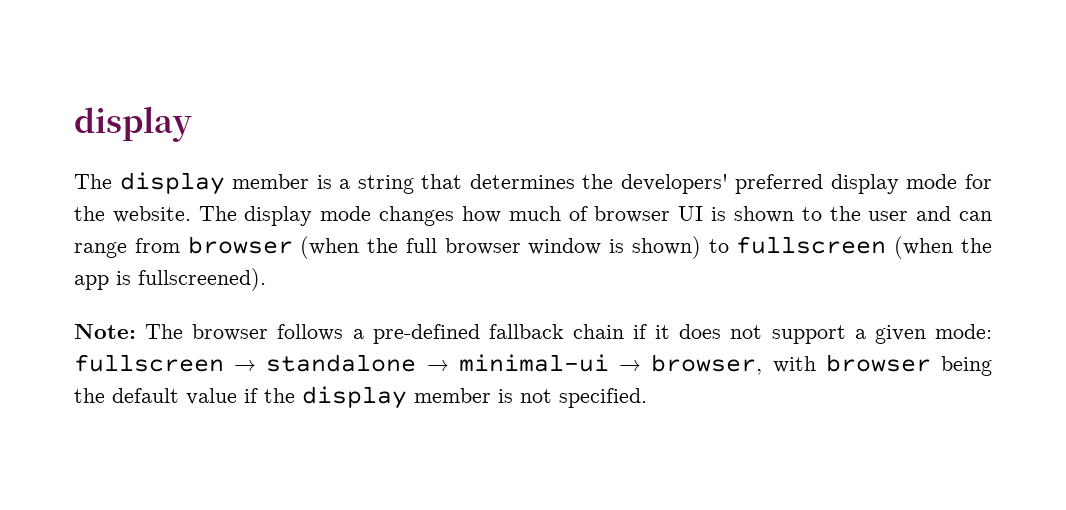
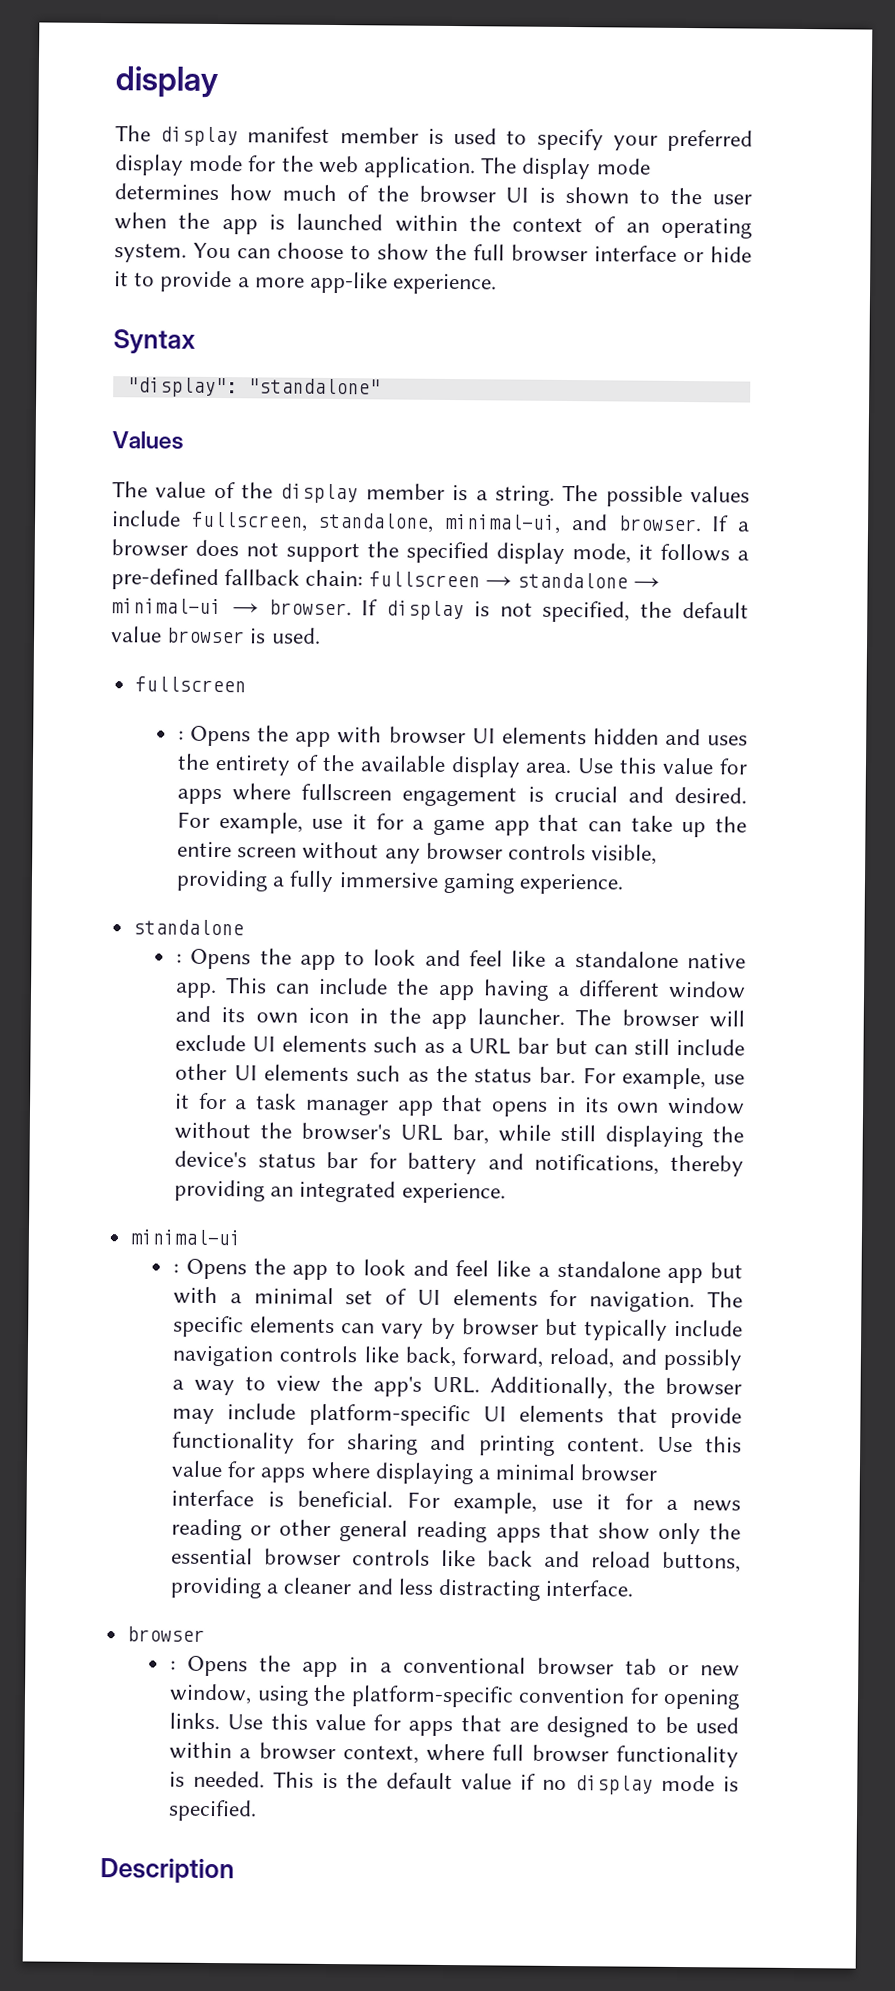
- The display member is a string that determines the developers' preferred display mode for the website.
+ The display manifest member is used to specify your preferred display mode for the web application.
- The display mode changes how much of browser UI is shown to the user and can range from browser (when the full browser window is shown) to fullscreen (when the app is fullscreened).
- Note: The browser follows a pre-defined fallback chain if it does not support a given mode: fullscreen → standalone → minimal-ui → browser, with browser being the default value if the display member is not specified.
+ The display mode determines how much of the browser UI is shown to the user when the app is launched within the context of an operating system. You can choose to show the full browser interface or hide it to provide a more app-like experience.
+ Syntax
+ "display": "standalone"
+ Values
+ The value of the display member is a string. The possible values include fullscreen, standalone, minimal-ui, and browser. If a browser does not support the specified display mode, it follows a pre-defined fallback chain: fullscreen → standalone → minimal-ui → browser. If display is not specified, the default value browser is used.
+ fullscreen
+ : Opens the app with browser UI elements hidden and uses the entirety of the available display area. Use this value for apps where fullscreen engagement is crucial and desired. For example, use it for a game app that can take up the entire screen without any browser controls visible, providing a fully immersive gaming experience.
+ standalone
+ : Opens the app to look and feel like a standalone native app. This can include the app having a different window and its own icon in the app launcher. The browser will exclude UI elements such as a URL bar but can still include other UI elements such as the status bar. For example, use it for a task manager app that opens in its own window without the browser's URL bar, while still displaying the device's status bar for battery and notifications, thereby providing an integrated experience.
+ minimal-ui
+ : Opens the app to look and feel like a standalone app but with a minimal set of UI elements for navigation. The specific elements can vary by browser but typically include navigation controls like back, forward, reload, and possibly a way to view the app's URL. Additionally, the browser may include platform-specific UI elements that provide functionality for sharing and printing content. Use this value for apps where displaying a minimal browser interface is beneficial. For example, use it for a news reading or other general reading apps that show only the essential browser controls like back and reload buttons, providing a cleaner and less distracting interface.
+ browser
+ : Opens the app in a conventional browser tab or new window, using the platform-specific convention for opening links. Use this value for apps that are designed to be used within a browser context, where full browser functionality is needed. This is the default value if no display mode is specified.
+ Description

